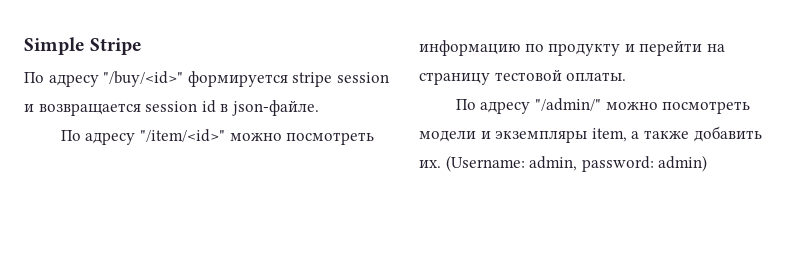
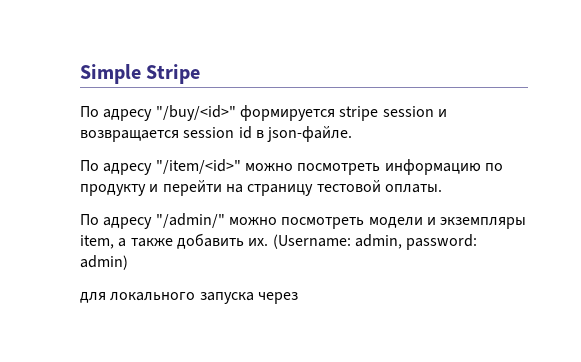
+ для локального запуска через

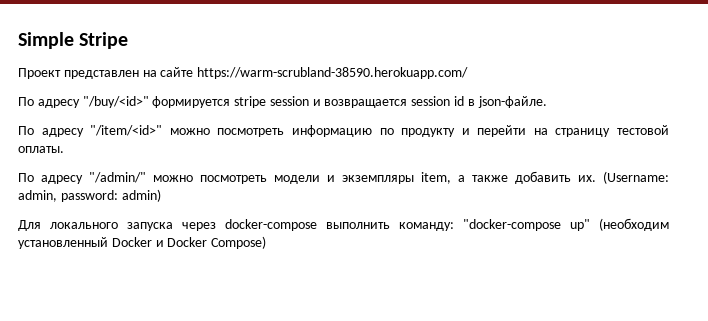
+ Проект представлен на сайте https://warm-scrubland-38590.herokuapp.com/
- для локального запуска через
+ Для локального запуска через docker-compose выполнить команду: "docker-compose up" (необходим установленный Docker и Docker Compose)

